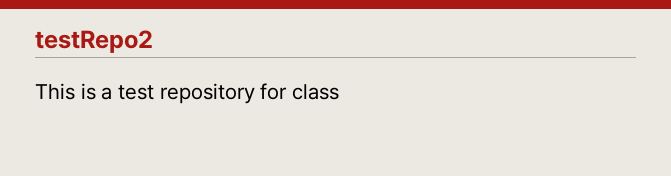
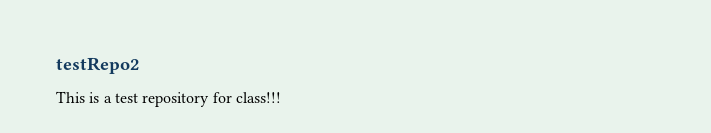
- This is a test repository for class
+ This is a test repository for class!!!

